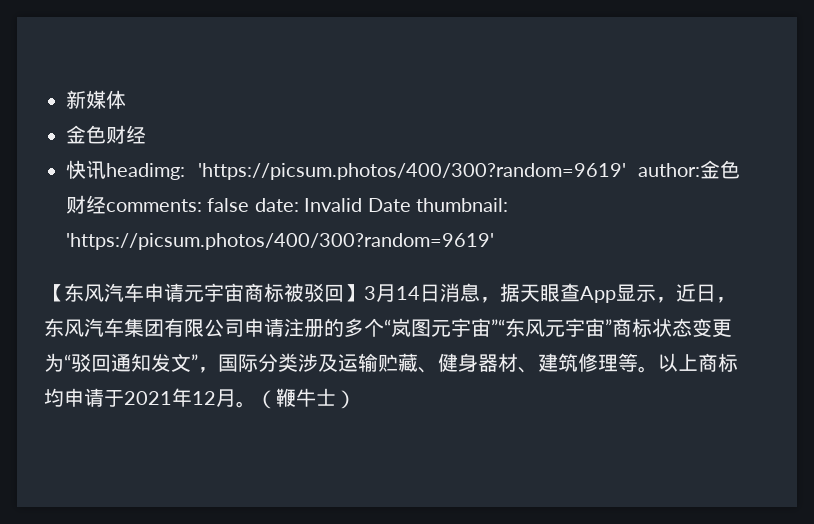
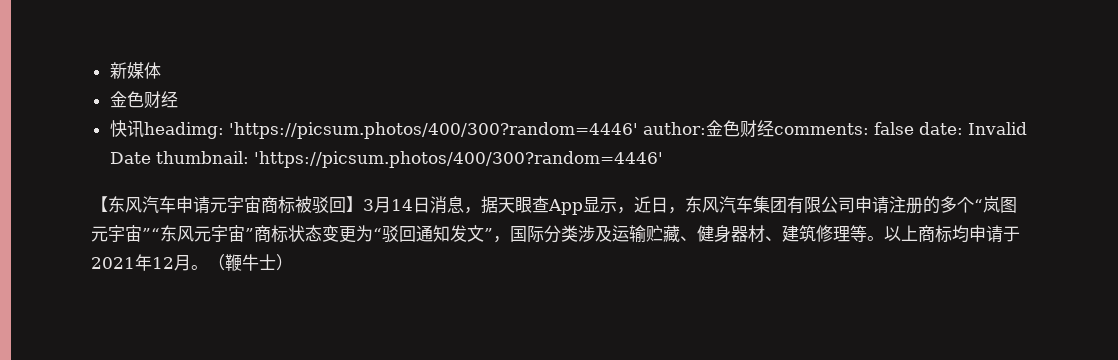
- 快讯headimg: 'https://picsum.photos/400/300?random=9619' author:金色财经comments: false date: Invalid Date thumbnail: 'https://picsum.photos/400/300?random=9619'
+ 快讯headimg: 'https://picsum.photos/400/300?random=4446' author:金色财经comments: false date: Invalid Date thumbnail: 'https://picsum.photos/400/300?random=4446'

